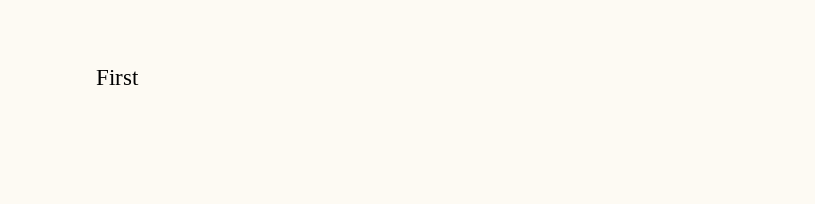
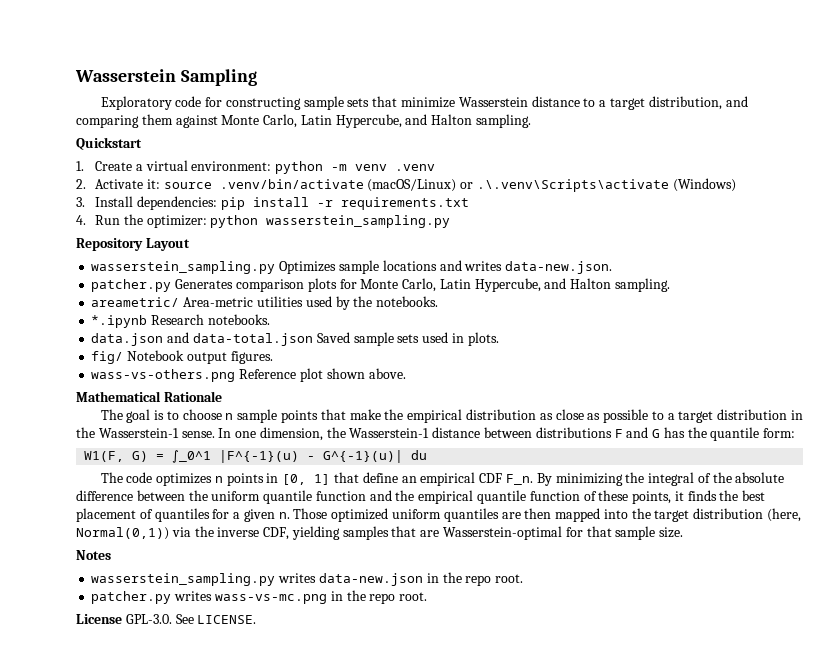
- First
+ Wasserstein Sampling
+ Exploratory code for constructing sample sets that minimize Wasserstein distance to a target distribution, and comparing them against Monte Carlo, Latin Hypercube, and Halton sampling.
+ Quickstart
+ 1. Create a virtual environment: python -m venv .venv
+ 2. Activate it: source .venv/bin/activate (macOS/Linux) or .\.venv\Scripts\activate (Windows)
+ 3. Install dependencies: pip install -r requirements.txt
+ 4. Run the optimizer: python wasserstein_sampling.py
+ Repository Layout
+ wasserstein_sampling.py Optimizes sample locations and writes data-new.json.
+ patcher.py Generates comparison plots for Monte Carlo, Latin Hypercube, and Halton sampling.
+ areametric/ Area-metric utilities used by the notebooks.
+ *.ipynb Research notebooks.
+ data.json and data-total.json Saved sample sets used in plots.
+ fig/ Notebook output figures.
+ wass-vs-others.png Reference plot shown above.
+ Mathematical Rationale
+ The goal is to choose n sample points that make the empirical distribution as close as possible to a target distribution in the Wasserstein-1 sense. In one dimension, the Wasserstein-1 distance between distributions F and G has the quantile form:
+ W1(F, G) = ∫_0^1 |F^{-1}(u) - G^{-1}(u)| du
+ The code optimizes n points in [0, 1] that define an empirical CDF F_n. By minimizing the integral of the absolute difference between the uniform quantile function and the empirical quantile function of these points, it finds the best placement of quantiles for a given n. Those optimized uniform quantiles are then mapped into the target distribution (here, Normal(0,1)) via the inverse CDF, yielding samples that are Wasserstein-optimal for that sample size.
+ Notes
+ wasserstein_sampling.py writes data-new.json in the repo root.
+ patcher.py writes wass-vs-mc.png in the repo root.
+ License GPL-3.0. See LICENSE.

